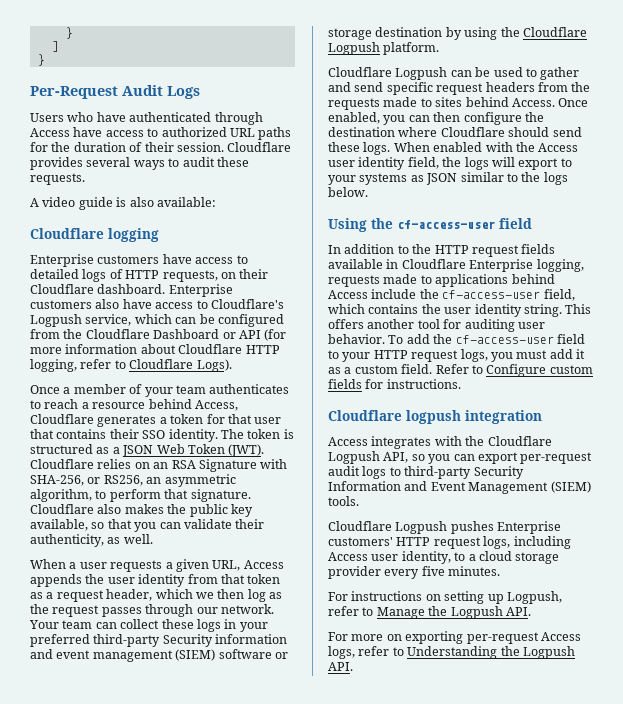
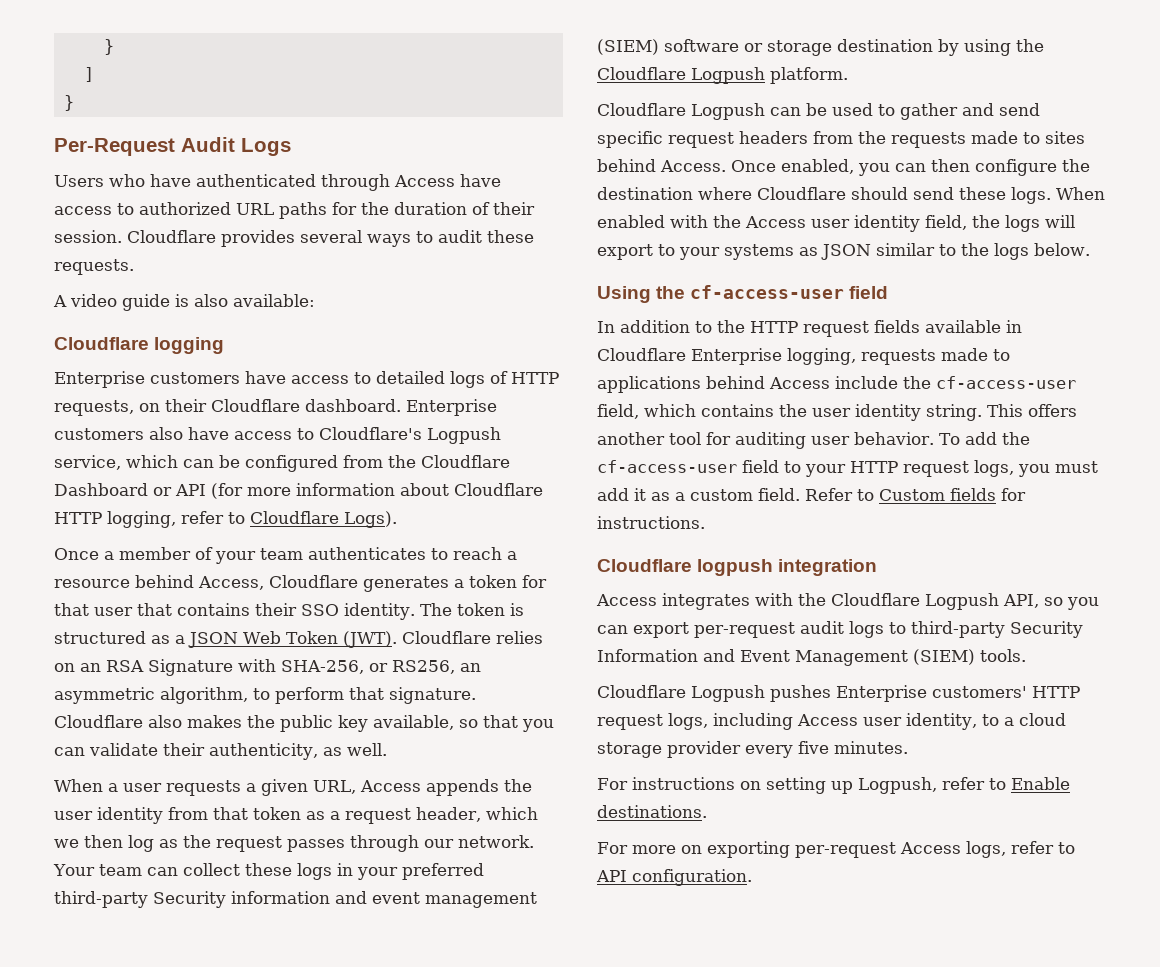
- Refer to Configure custom fields for instructions.
+ Refer to Custom fields for instructions.
- For instructions on setting up Logpush, refer to Manage the Logpush API.
+ For instructions on setting up Logpush, refer to Enable destinations.
- For more on exporting per-request Access logs, refer to Understanding the Logpush API.
+ For more on exporting per-request Access logs, refer to API configuration.

